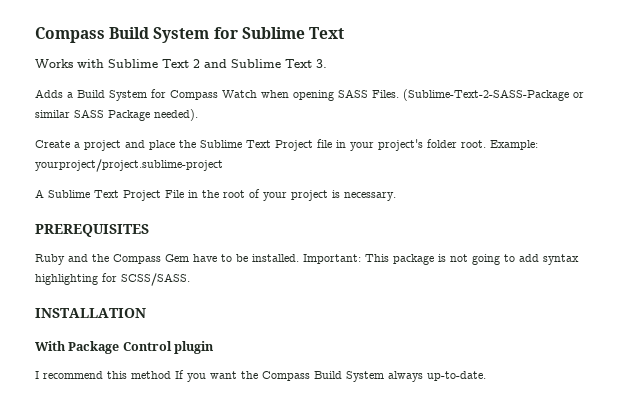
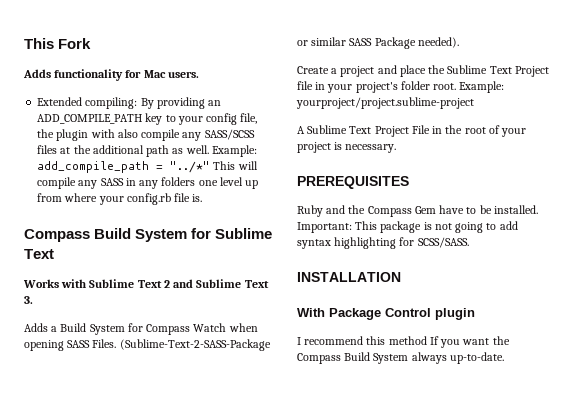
+ This Fork
+ Adds functionality for Mac users.
+ Extended compiling: By providing an ADD_COMPILE_PATH key to your config file, the plugin with also compile any SASS/SCSS files at the additional path as well. Example: add_compile_path = "../*" This will compile any SASS in any folders one level up from where your config.rb file is.

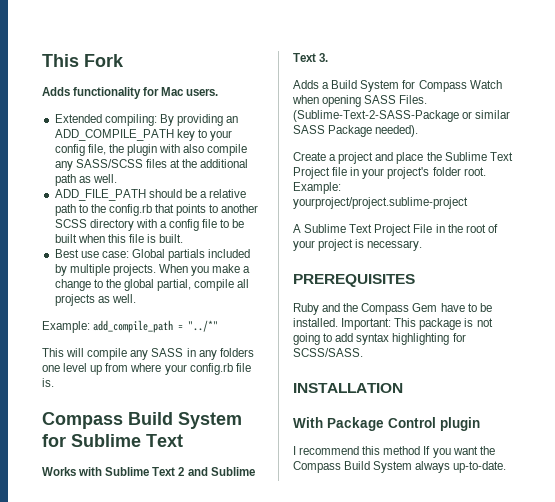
- Extended compiling: By providing an ADD_COMPILE_PATH key to your config file, the plugin with also compile any SASS/SCSS files at the additional path as well. Example: add_compile_path = "../*" This will compile any SASS in any folders one level up from where your config.rb file is.
+ Extended compiling: By providing an ADD_COMPILE_PATH key to your config file, the plugin with also compile any SASS/SCSS files at the additional path as well.
+ ADD_FILE_PATH should be a relative path to the config.rb that points to another SCSS directory with a config file to be built when this file is built.
+ Best use case: Global partials included by multiple projects. When you make a change to the global partial, compile all projects as well.
+ Example: add_compile_path = "../*"
+ This will compile any SASS in any folders one level up from where your config.rb file is.

